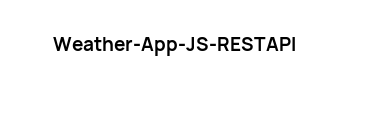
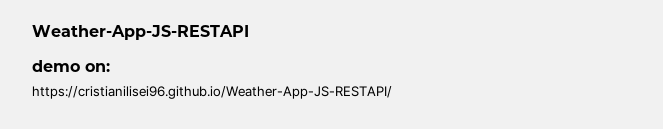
+ demo on:
+ https://cristianilisei96.github.io/Weather-App-JS-RESTAPI/

